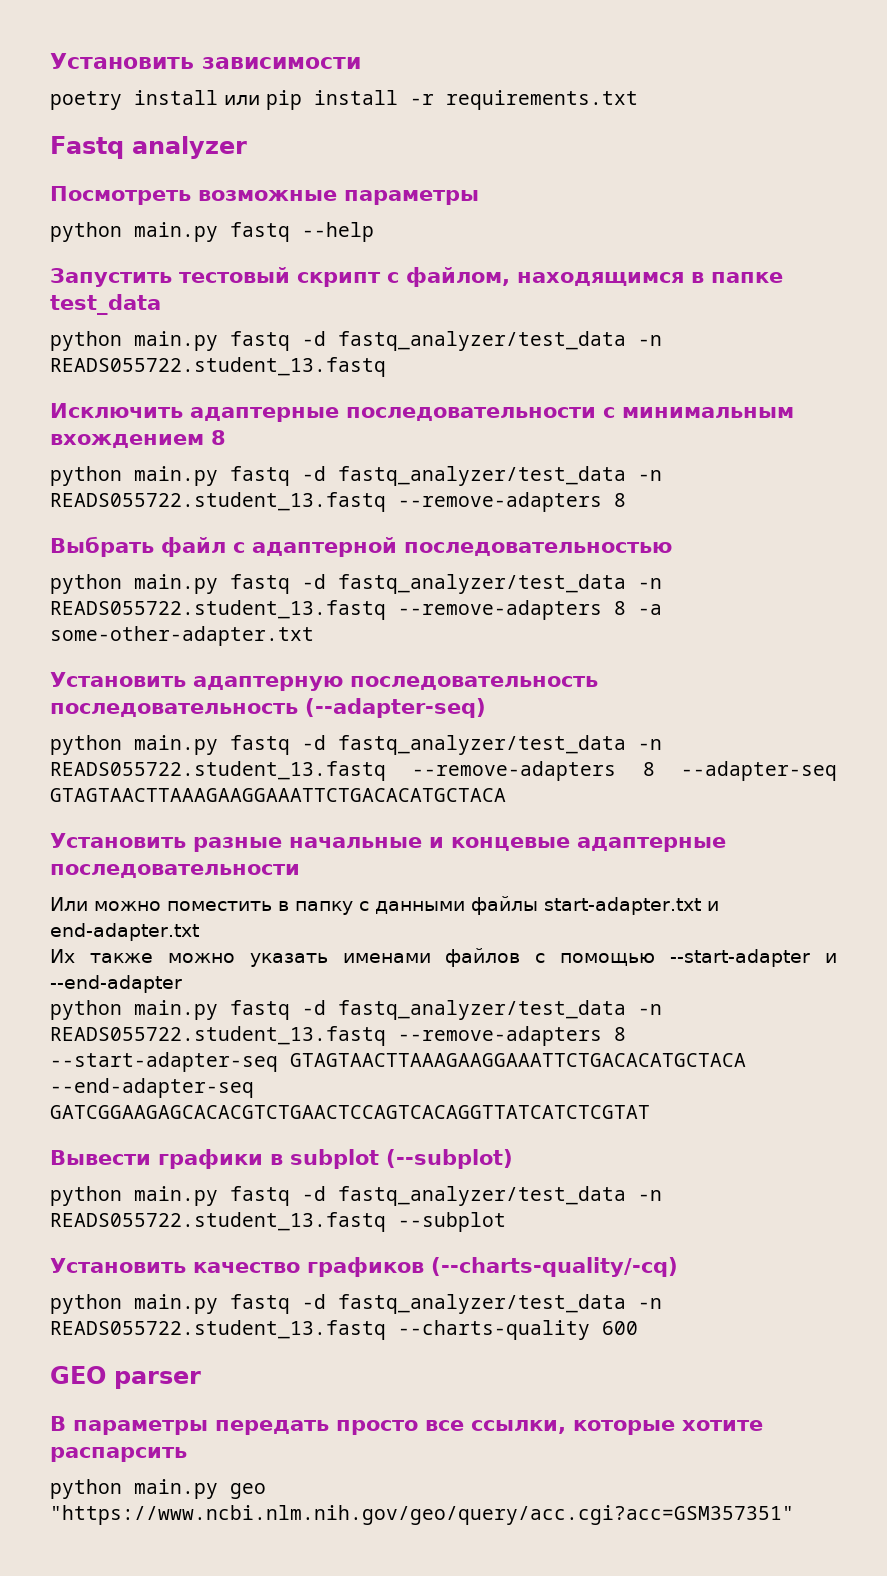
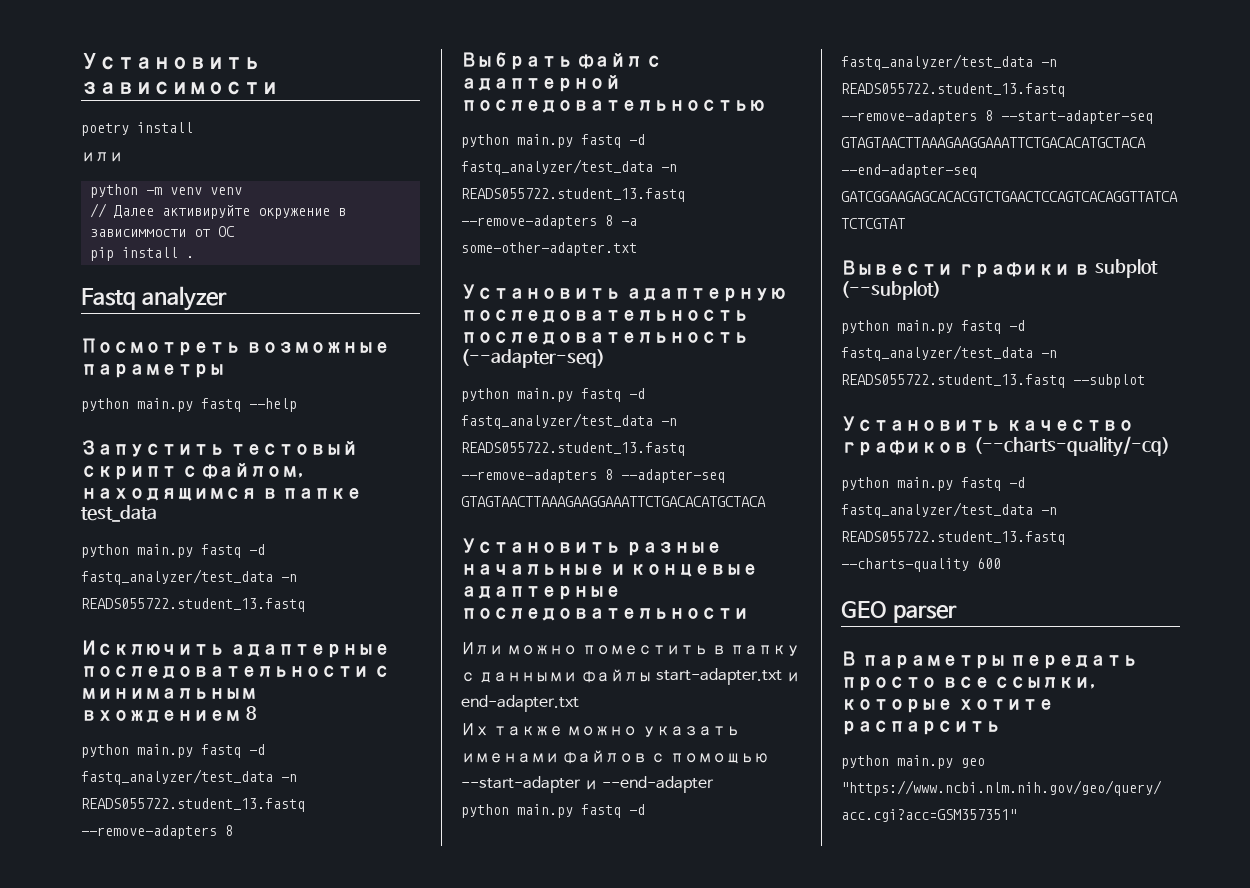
- poetry install или pip install -r requirements.txt
+ poetry install
+ или
+ python -m venv venv
+ // Далее активируйте окружение в зависиммости от ОС
+ pip install .

